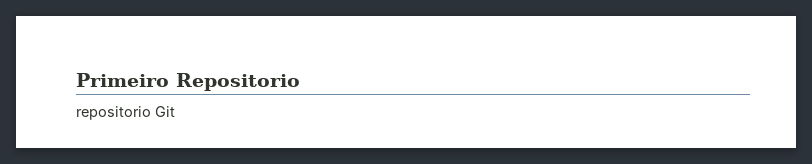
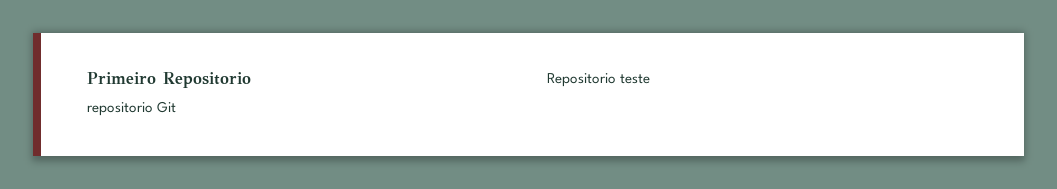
+ Repositorio teste

